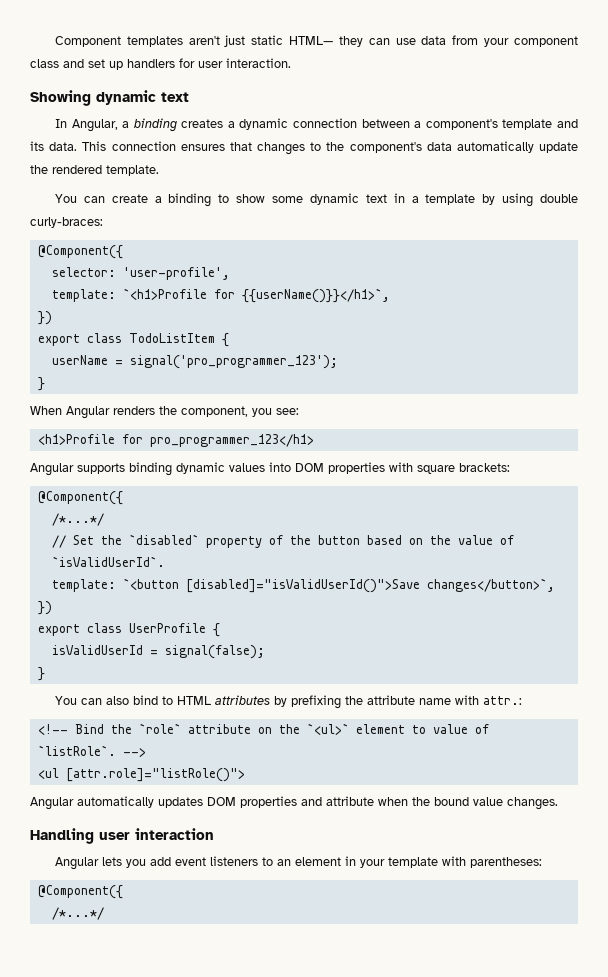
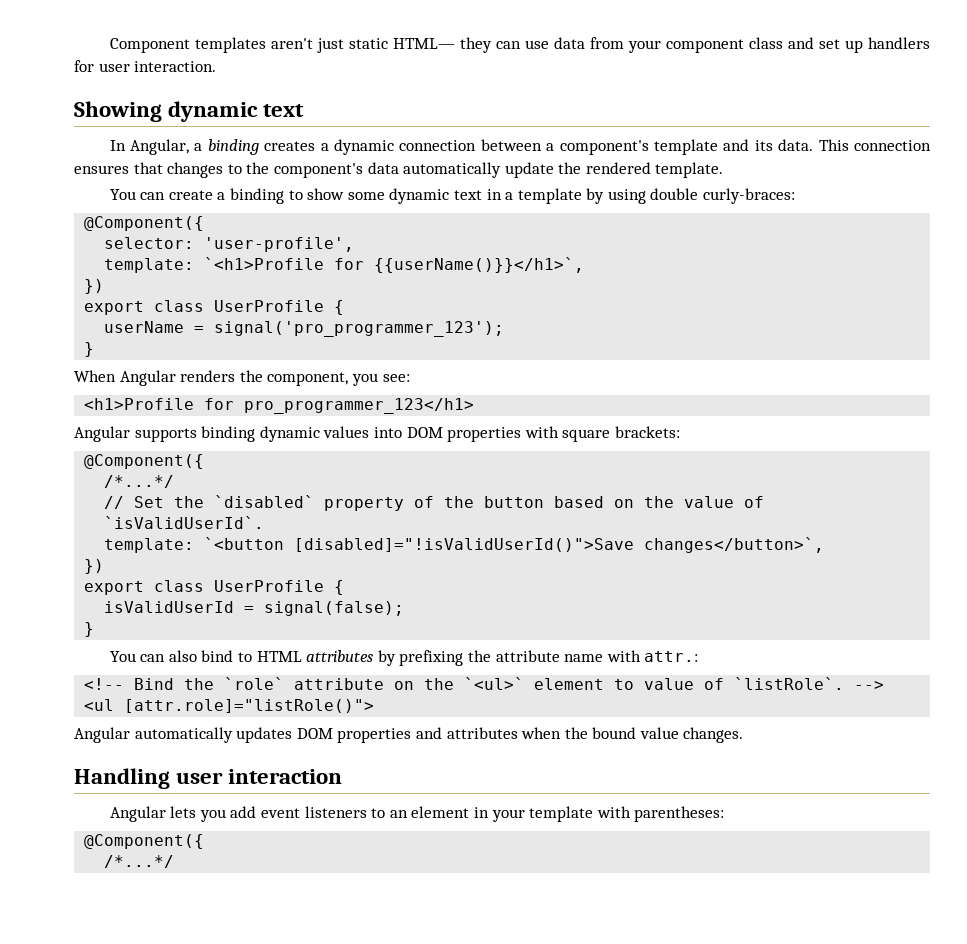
  template: `<h1>Profile for {{userName()}}</h1>`,
  })
- export class TodoListItem {
+ export class UserProfile {
- template: `<button [disabled]="isValidUserId()">Save changes</button>`,
+ template: `<button [disabled]="!isValidUserId()">Save changes</button>`,
- Angular automatically updates DOM properties and attribute when the bound value changes.
+ Angular automatically updates DOM properties and attributes when the bound value changes.

